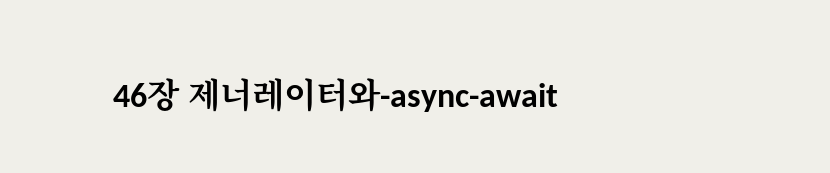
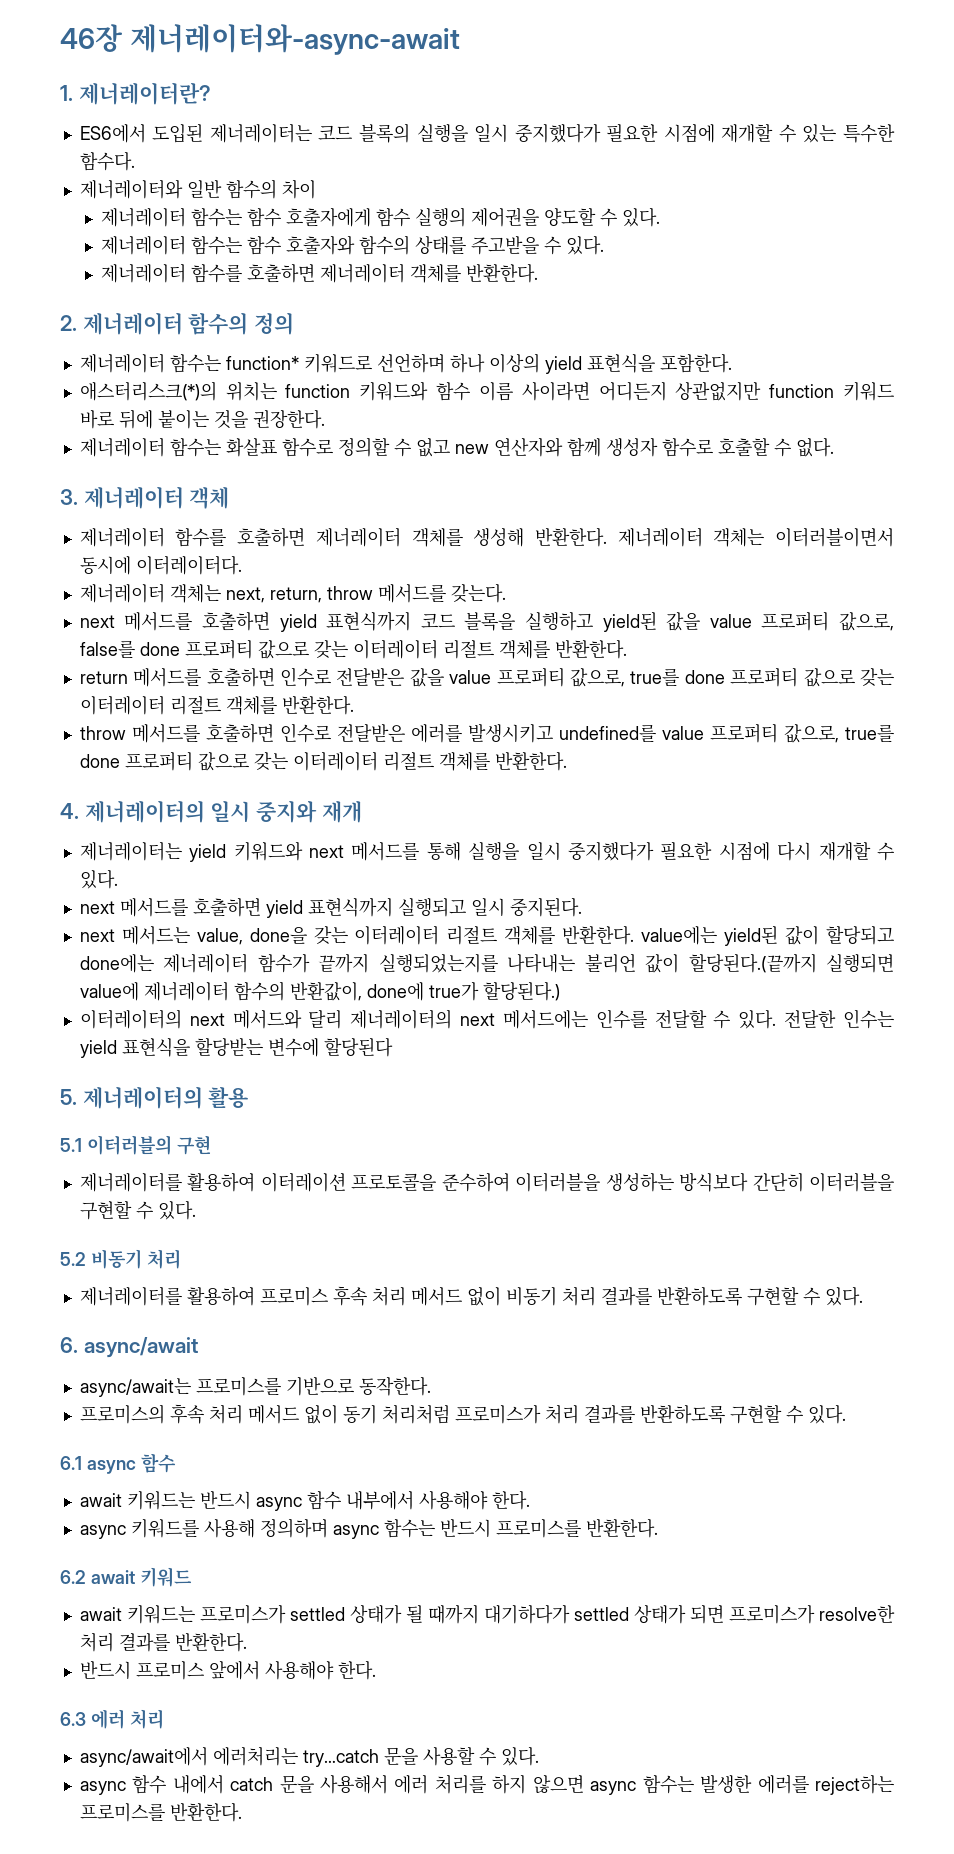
+ 1. 제너레이터란?
+ ES6에서 도입된 제너레이터는 코드 블록의 실행을 일시 중지했다가 필요한 시점에 재개할 수 있는 특수한 함수다.
+ 제너레이터와 일반 함수의 차이
+ 제너레이터 함수는 함수 호출자에게 함수 실행의 제어권을 양도할 수 있다.
+ 제너레이터 함수는 함수 호출자와 함수의 상태를 주고받을 수 있다.
+ 제너레이터 함수를 호출하면 제너레이터 객체를 반환한다.
+ 2. 제너레이터 함수의 정의
+ 제너레이터 함수는 function* 키워드로 선언하며 하나 이상의 yield 표현식을 포함한다.
+ 애스터리스크(*)의 위치는 function 키워드와 함수 이름 사이라면 어디든지 상관없지만 function 키워드 바로 뒤에 붙이는 것을 권장한다.
+ 제너레이터 함수는 화살표 함수로 정의할 수 없고 new 연산자와 함께 생성자 함수로 호출할 수 없다.
+ 3. 제너레이터 객체
+ 제너레이터 함수를 호출하면 제너레이터 객체를 생성해 반환한다. 제너레이터 객체는 이터러블이면서 동시에 이터레이터다.
+ 제너레이터 객체는 next, return, throw 메서드를 갖는다.
+ next 메서드를 호출하면 yield 표현식까지 코드 블록을 실행하고 yield된 값을 value 프로퍼티 값으로, false를 done 프로퍼티 값으로 갖는 이터레이터 리절트 객체를 반환한다.
+ return 메서드를 호출하면 인수로 전달받은 값을 value 프로퍼티 값으로, true를 done 프로퍼티 값으로 갖는 이터레이터 리절트 객체를 반환한다.
+ throw 메서드를 호출하면 인수로 전달받은 에러를 발생시키고 undefined를 value 프로퍼티 값으로, true를 done 프로퍼티 값으로 갖는 이터레이터 리절트 객체를 반환한다.
+ 4. 제너레이터의 일시 중지와 재개
+ 제너레이터는 yield 키워드와 next 메서드를 통해 실행을 일시 중지했다가 필요한 시점에 다시 재개할 수 있다.
+ next 메서드를 호출하면 yield 표현식까지 실행되고 일시 중지된다.
+ next 메서드는 value, done을 갖는 이터레이터 리절트 객체를 반환한다. value에는 yield된 값이 할당되고 done에는 제너레이터 함수가 끝까지 실행되었는지를 나타내는 불리언 값이 할당된다.(끝까지 실행되면 value에 제너레이터 함수의 반환값이, done에 true가 할당된다.)
+ 이터레이터의 next 메서드와 달리 제너레이터의 next 메서드에는 인수를 전달할 수 있다. 전달한 인수는 yield 표현식을 할당받는 변수에 할당된다
+ 5. 제너레이터의 활용
+ 5.1 이터러블의 구현
+ 제너레이터를 활용하여 이터레이션 프로토콜을 준수하여 이터러블을 생성하는 방식보다 간단히 이터러블을 구현할 수 있다.
+ 5.2 비동기 처리
+ 제너레이터를 활용하여 프로미스 후속 처리 메서드 없이 비동기 처리 결과를 반환하도록 구현할 수 있다.
+ 6. async/await
+ async/await는 프로미스를 기반으로 동작한다.
+ 프로미스의 후속 처리 메서드 없이 동기 처리처럼 프로미스가 처리 결과를 반환하도록 구현할 수 있다.
+ 6.1 async 함수
+ await 키워드는 반드시 async 함수 내부에서 사용해야 한다.
+ async 키워드를 사용해 정의하며 async 함수는 반드시 프로미스를 반환한다.
+ 6.2 await 키워드
+ await 키워드는 프로미스가 settled 상태가 될 때까지 대기하다가 settled 상태가 되면 프로미스가 resolve한 처리 결과를 반환한다.
+ 반드시 프로미스 앞에서 사용해야 한다.
+ 6.3 에러 처리
+ async/await에서 에러처리는 try…catch 문을 사용할 수 있다.
+ async 함수 내에서 catch 문을 사용해서 에러 처리를 하지 않으면 async 함수는 발생한 에러를 reject하는 프로미스를 반환한다.

